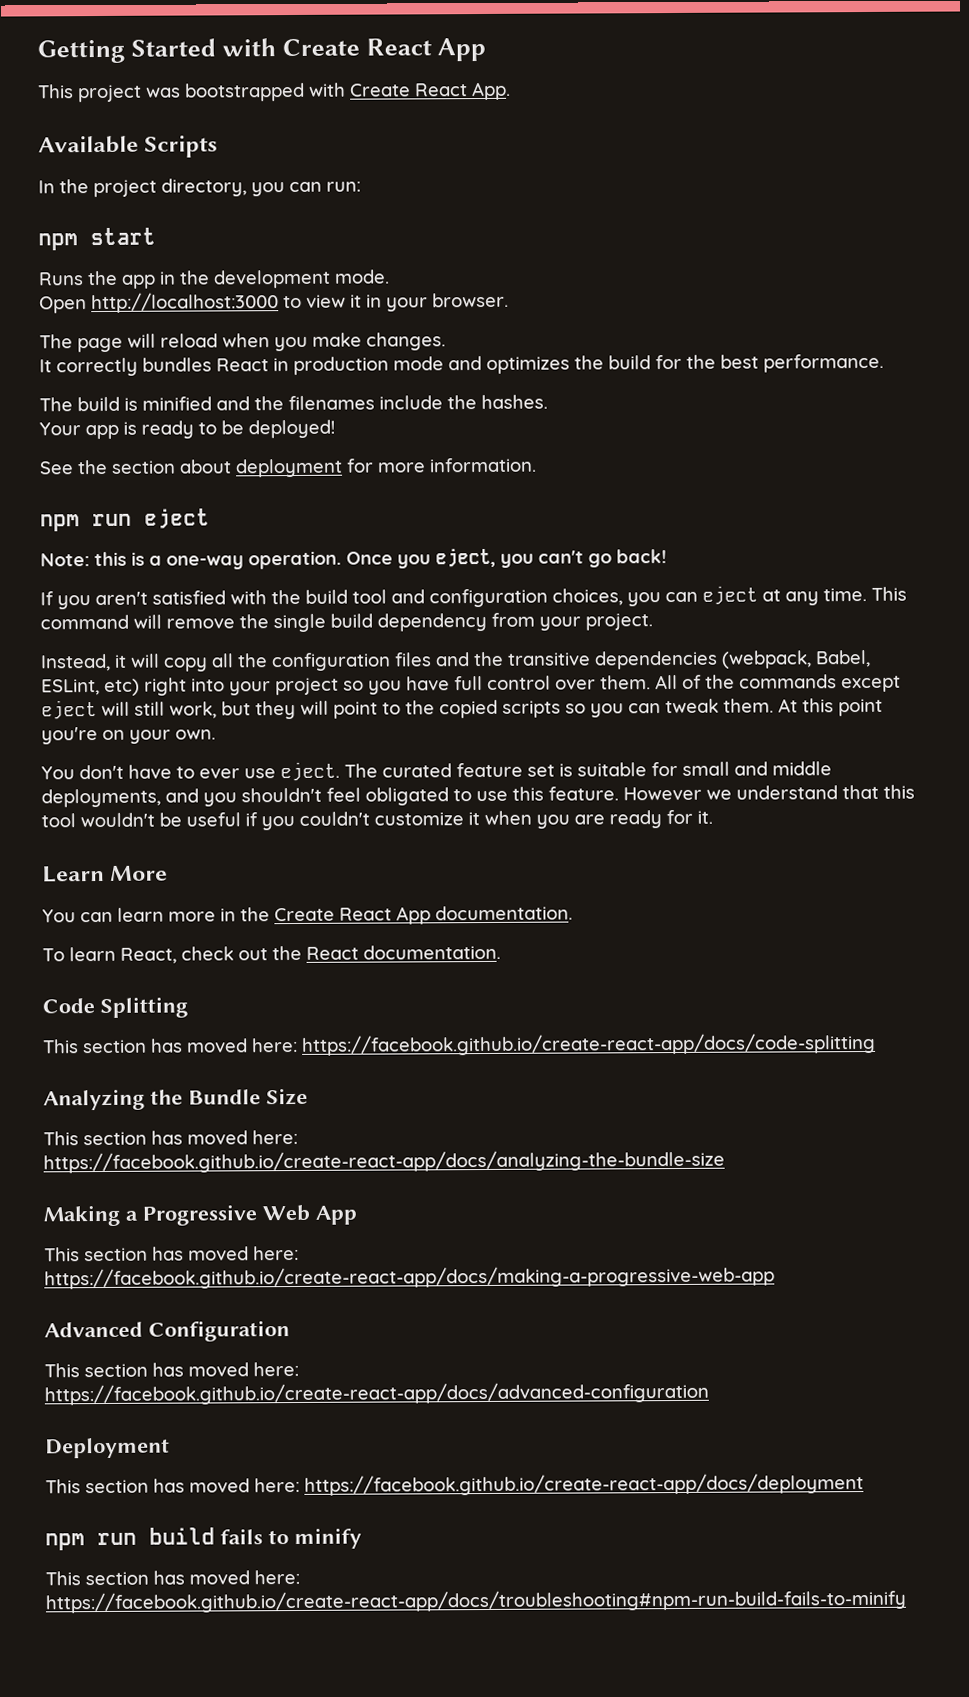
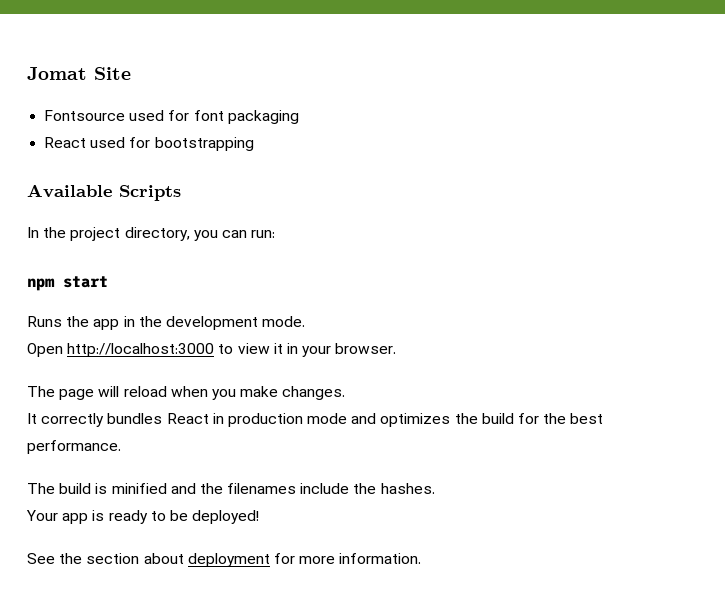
- Getting Started with Create React App
- This project was bootstrapped with Create React App.
+ Jomat Site
+ Fontsource used for font packaging
+ React used for bootstrapping
- npm run eject
- Note: this is a one-way operation. Once you eject, you can't go back!
- If you aren't satisfied with the build tool and configuration choices, you can eject at any time. This command will remove the single build dependency from your project.
- Instead, it will copy all the configuration files and the transitive dependencies (webpack, Babel, ESLint, etc) right into your project so you have full control over them. All of the commands except eject will still work, but they will point to the copied scripts so you can tweak them. At this point you're on your own.
- You don't have to ever use eject. The curated feature set is suitable for small and middle deployments, and you shouldn't feel obligated to use this feature. However we understand that this tool wouldn't be useful if you couldn't customize it when you are ready for it.
- Learn More
- You can learn more in the Create React App documentation.
- To learn React, check out the React documentation.
- Code Splitting
- This section has moved here: https://facebook.github.io/create-react-app/docs/code-splitting
- Analyzing the Bundle Size
- This section has moved here: https://facebook.github.io/create-react-app/docs/analyzing-the-bundle-size
- Making a Progressive Web App
- This section has moved here: https://facebook.github.io/create-react-app/docs/making-a-progressive-web-app
- Advanced Configuration
- This section has moved here: https://facebook.github.io/create-react-app/docs/advanced-configuration
- Deployment
- This section has moved here: https://facebook.github.io/create-react-app/docs/deployment
- npm run build fails to minify
- This section has moved here: https://facebook.github.io/create-react-app/docs/troubleshooting#npm-run-build-fails-to-minify

